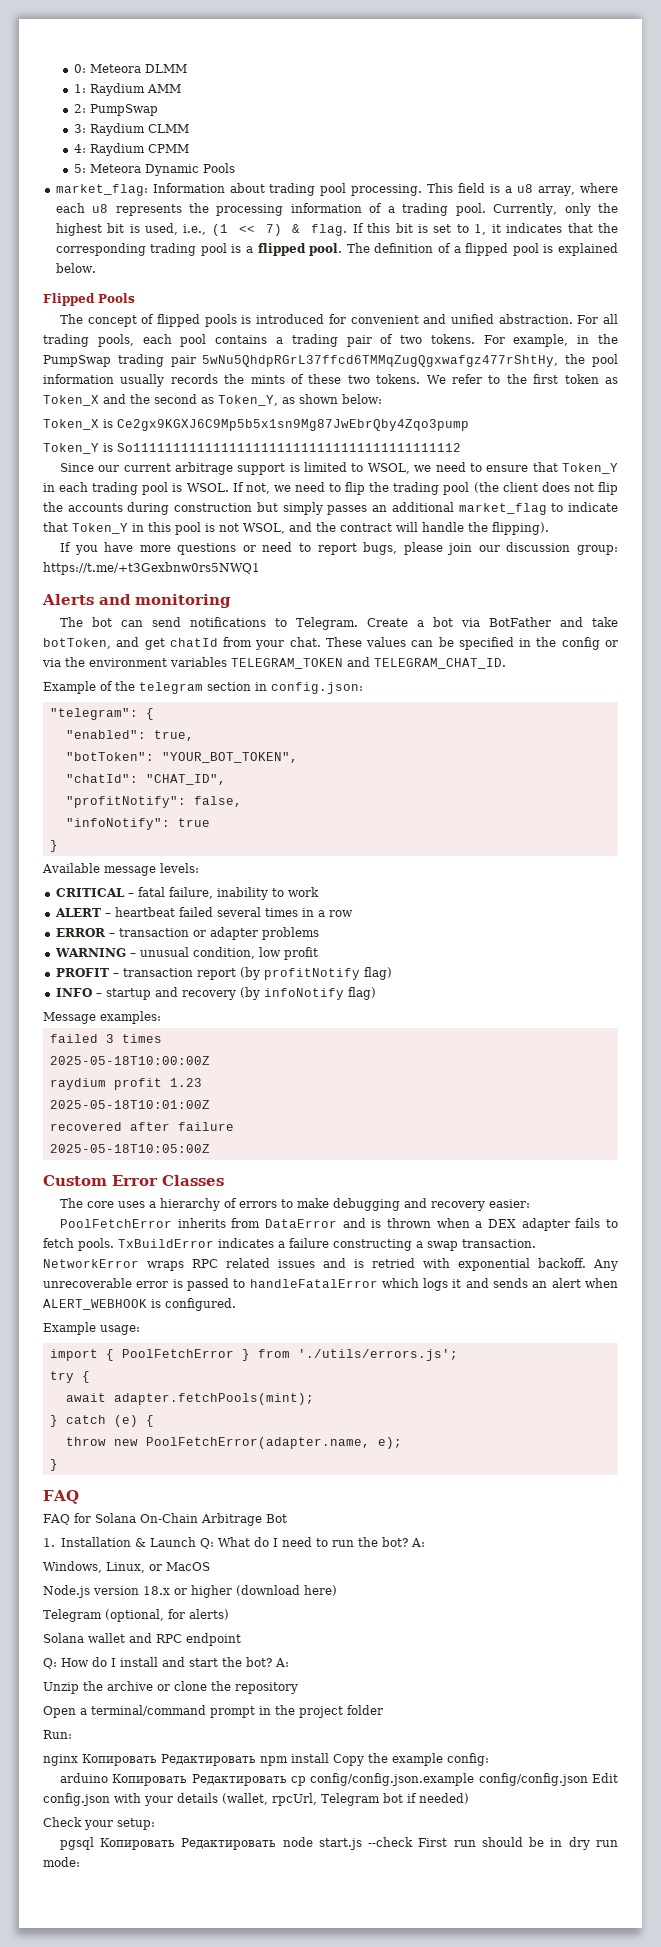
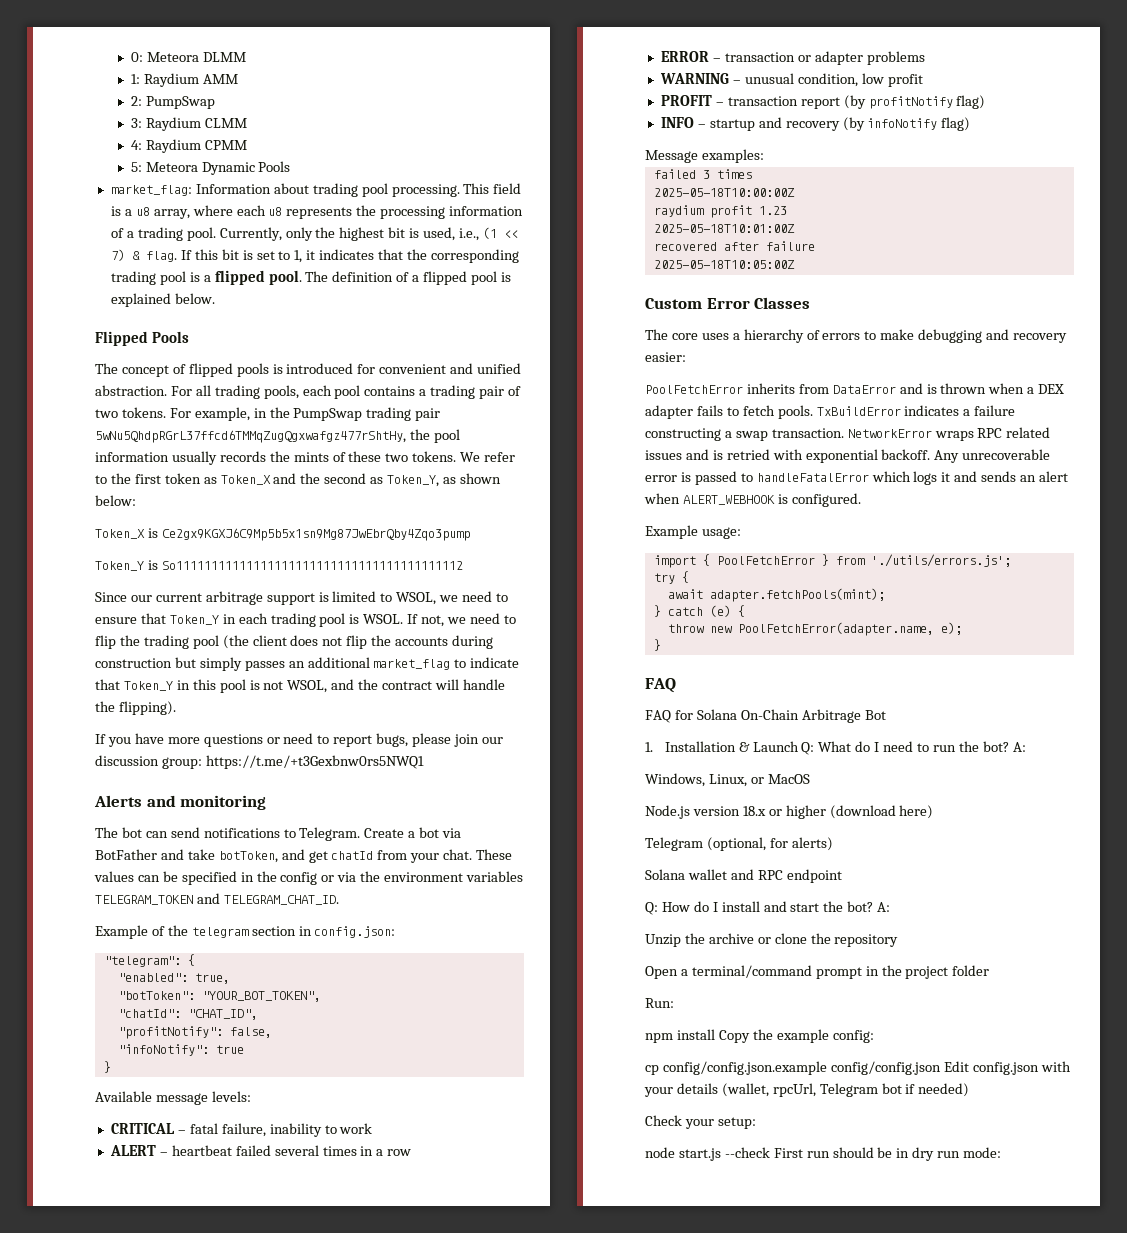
- nginx Копировать Редактировать npm install Copy the example config:
+ npm install Copy the example config:
- arduino Копировать Редактировать cp config/config.json.example config/config.json Edit config.json with your details (wallet, rpcUrl, Telegram bot if needed)
+ cp config/config.json.example config/config.json Edit config.json with your details (wallet, rpcUrl, Telegram bot if needed)
- pgsql Копировать Редактировать node start.js --check First run should be in dry run mode:
+ node start.js --check First run should be in dry run mode:

